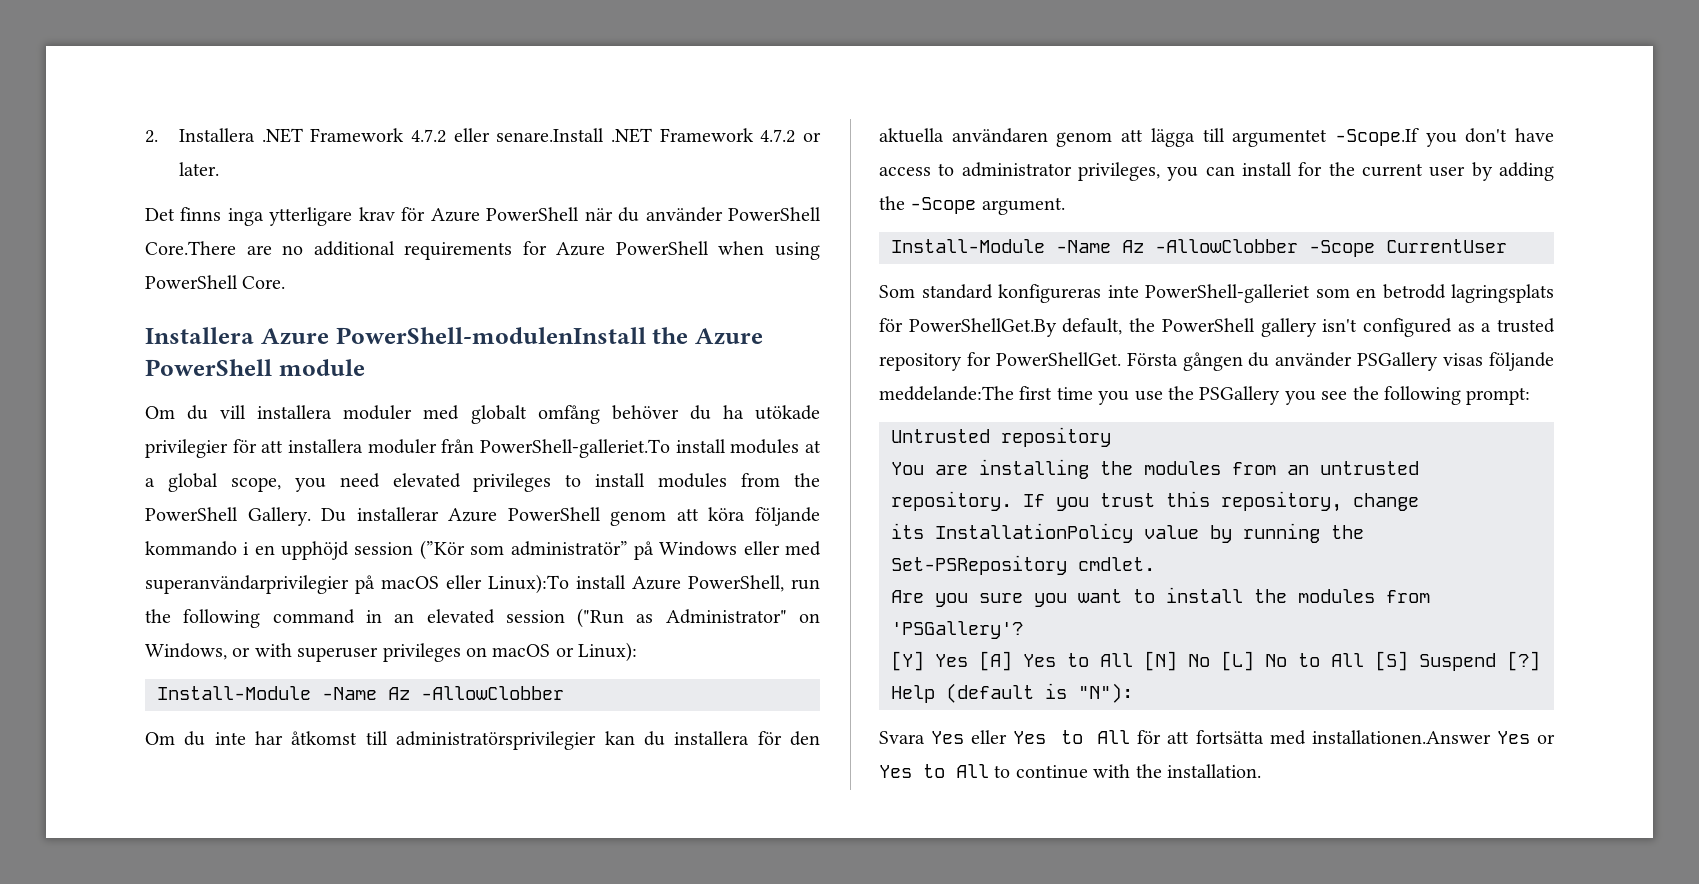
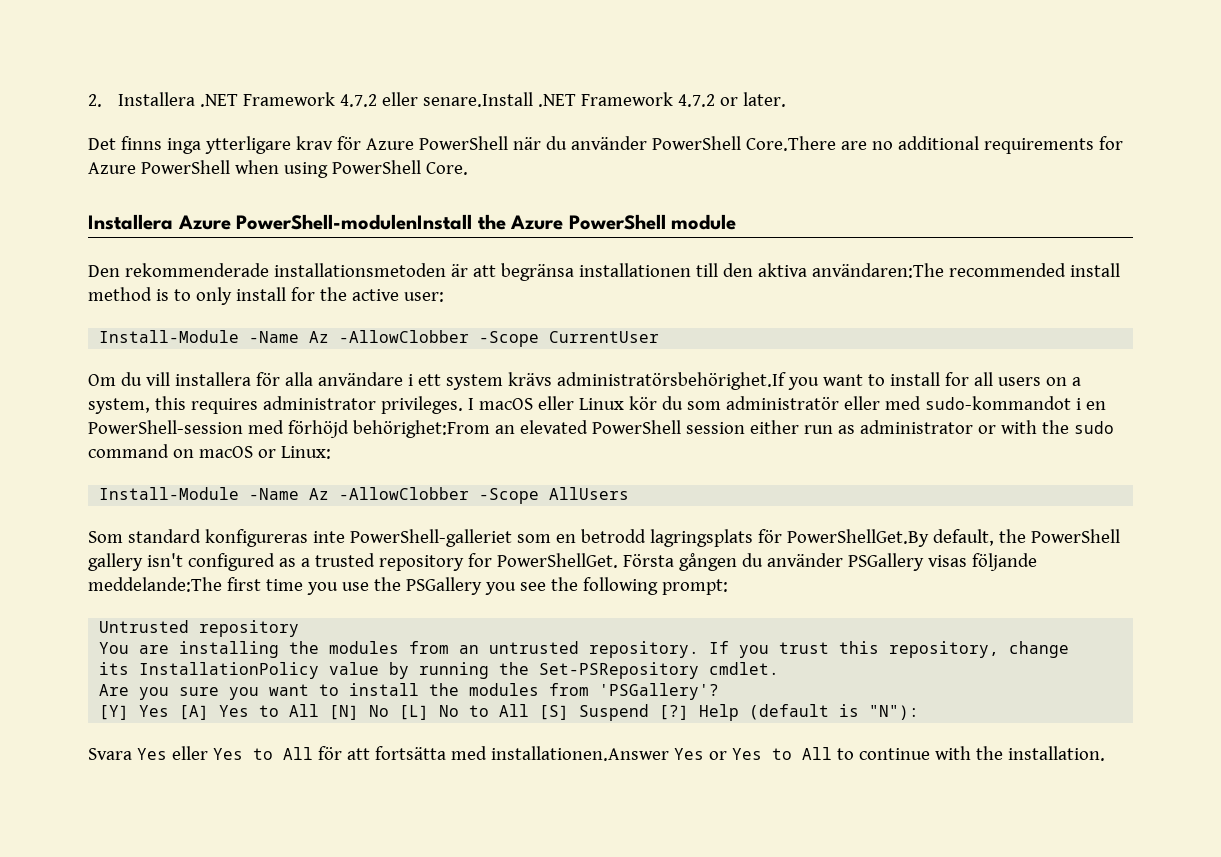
- Om du vill installera moduler med globalt omfång behöver du ha utökade privilegier för att installera moduler från PowerShell-galleriet.To install modules at a global scope, you need elevated privileges to install modules from the PowerShell Gallery. Du installerar Azure PowerShell genom att köra följande kommando i en upphöjd session (”Kör som administratör” på Windows eller med superanvändarprivilegier på macOS eller Linux):To install Azure PowerShell, run the following command in an elevated session ("Run as Administrator" on Windows, or with superuser privileges on macOS or Linux):
- Install-Module -Name Az -AllowClobber
- Om du inte har åtkomst till administratörsprivilegier kan du installera för den aktuella användaren genom att lägga till argumentet -Scope.If you don't have access to administrator privileges, you can install for the current user by adding the -Scope argument.
+ Den rekommenderade installationsmetoden är att begränsa installationen till den aktiva användaren:The recommended install method is to only install for the active user:
+ Om du vill installera för alla användare i ett system krävs administratörsbehörighet.If you want to install for all users on a system, this requires administrator privileges. I macOS eller Linux kör du som administratör eller med sudo-kommandot i en PowerShell-session med förhöjd behörighet:From an elevated PowerShell session either run as administrator or with the sudo command on macOS or Linux:
+ Install-Module -Name Az -AllowClobber -Scope AllUsers

